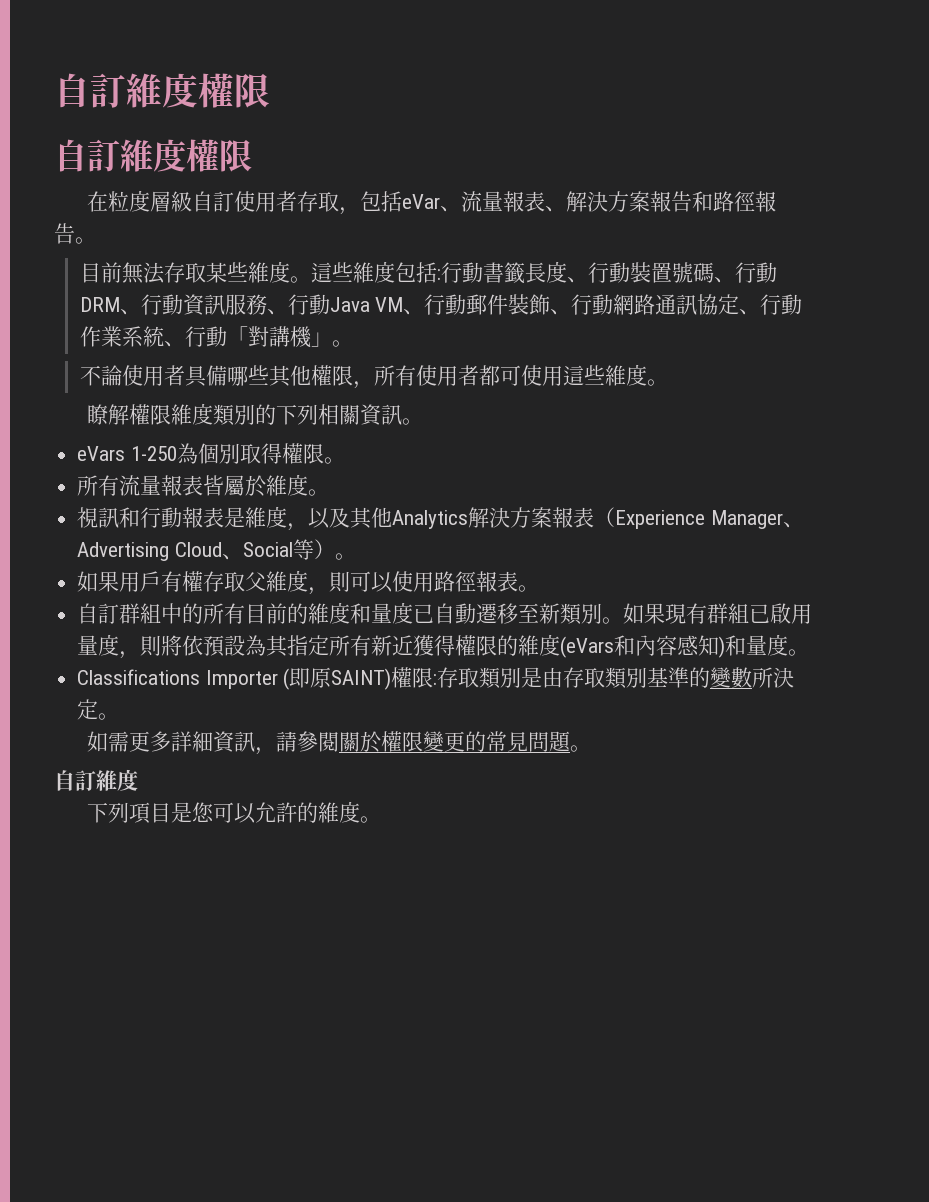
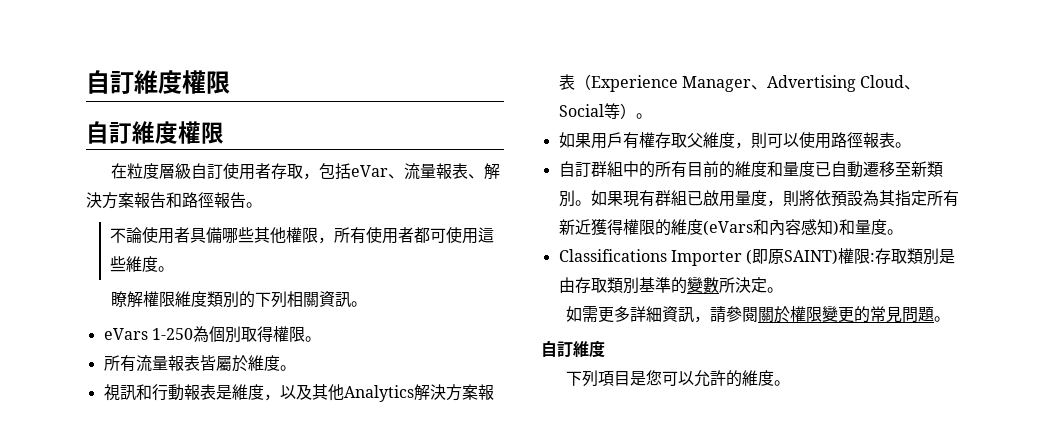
- 目前無法存取某些維度。這些維度包括:行動書籤長度、行動裝置號碼、行動DRM、行動資訊服務、行動Java VM、行動郵件裝飾、行動網路通訊協定、行動作業系統、行動「對講機」。

